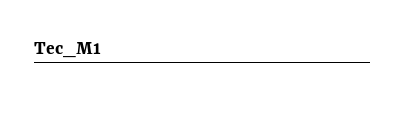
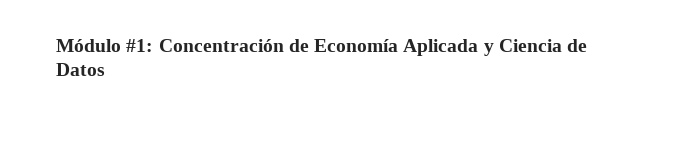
- Tec_M1
+ Módulo #1: Concentración de Economía Aplicada y Ciencia de Datos

